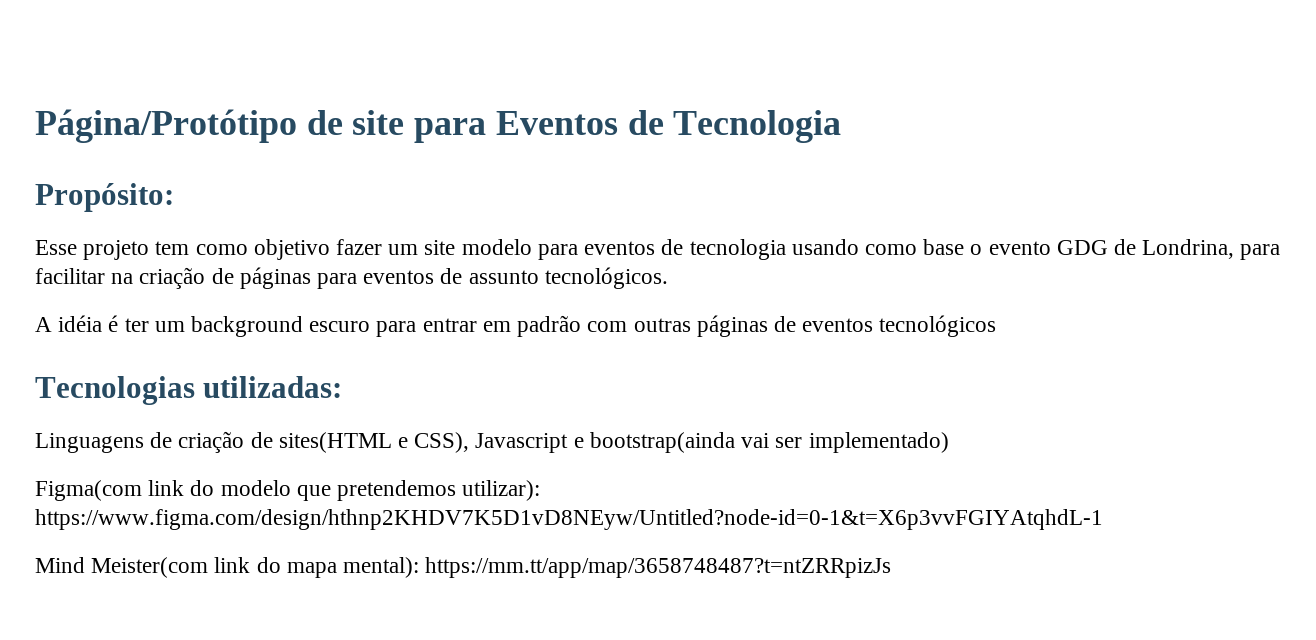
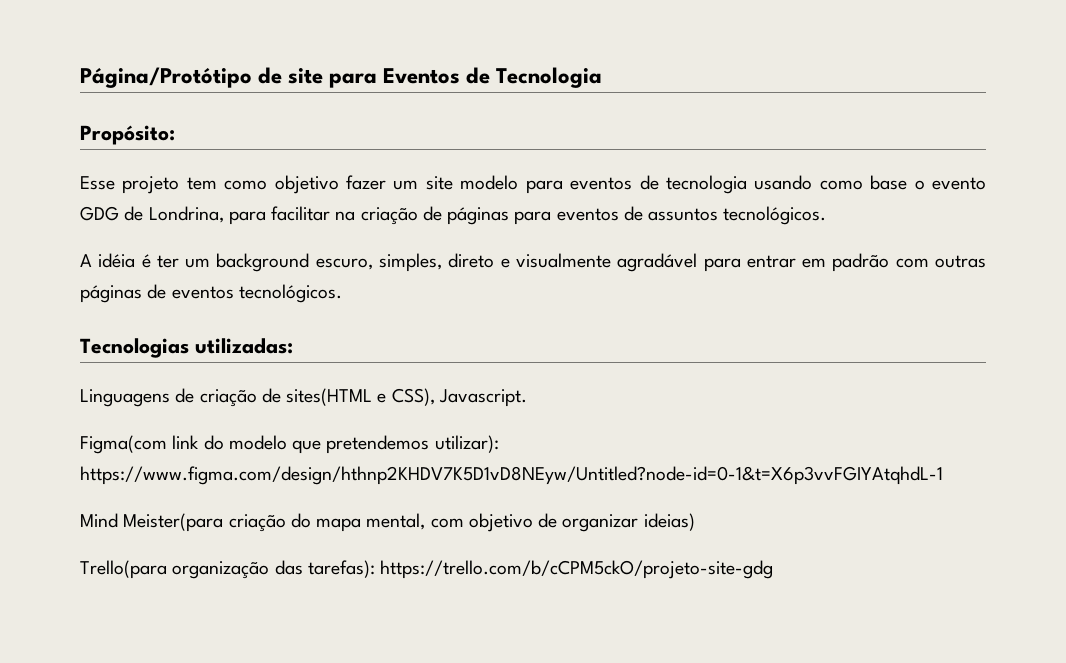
- Esse projeto tem como objetivo fazer um site modelo para eventos de tecnologia usando como base o evento GDG de Londrina, para facilitar na criação de páginas para eventos de assunto tecnológicos.
+ Esse projeto tem como objetivo fazer um site modelo para eventos de tecnologia usando como base o evento GDG de Londrina, para facilitar na criação de páginas para eventos de assuntos tecnológicos.
- A idéia é ter um background escuro para entrar em padrão com outras páginas de eventos tecnológicos
+ A idéia é ter um background escuro, simples, direto e visualmente agradável para entrar em padrão com outras páginas de eventos tecnológicos.
- Linguagens de criação de sites(HTML e CSS), Javascript e bootstrap(ainda vai ser implementado)
+ Linguagens de criação de sites(HTML e CSS), Javascript.
- Mind Meister(com link do mapa mental): https://mm.tt/app/map/3658748487?t=ntZRRpizJs
+ Mind Meister(para criação do mapa mental, com objetivo de organizar ideias)
+ Trello(para organização das tarefas): https://trello.com/b/cCPM5ckO/projeto-site-gdg

